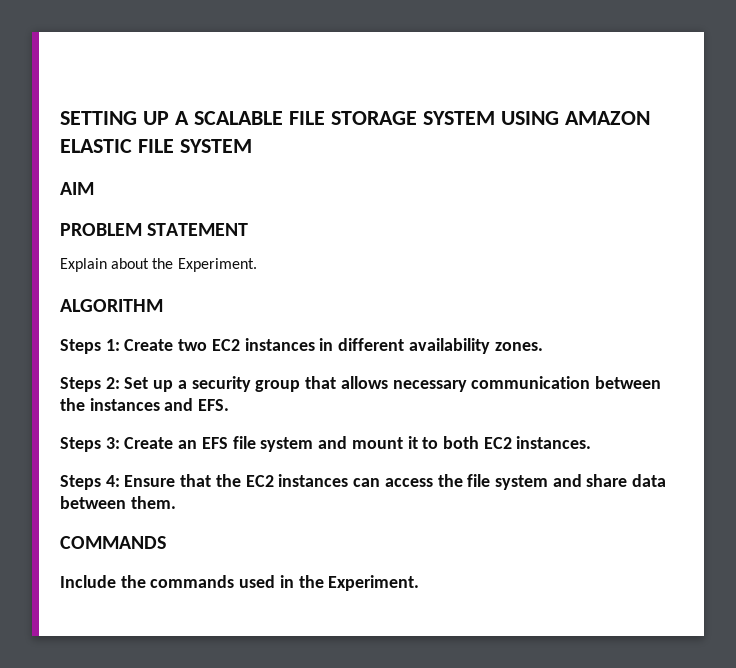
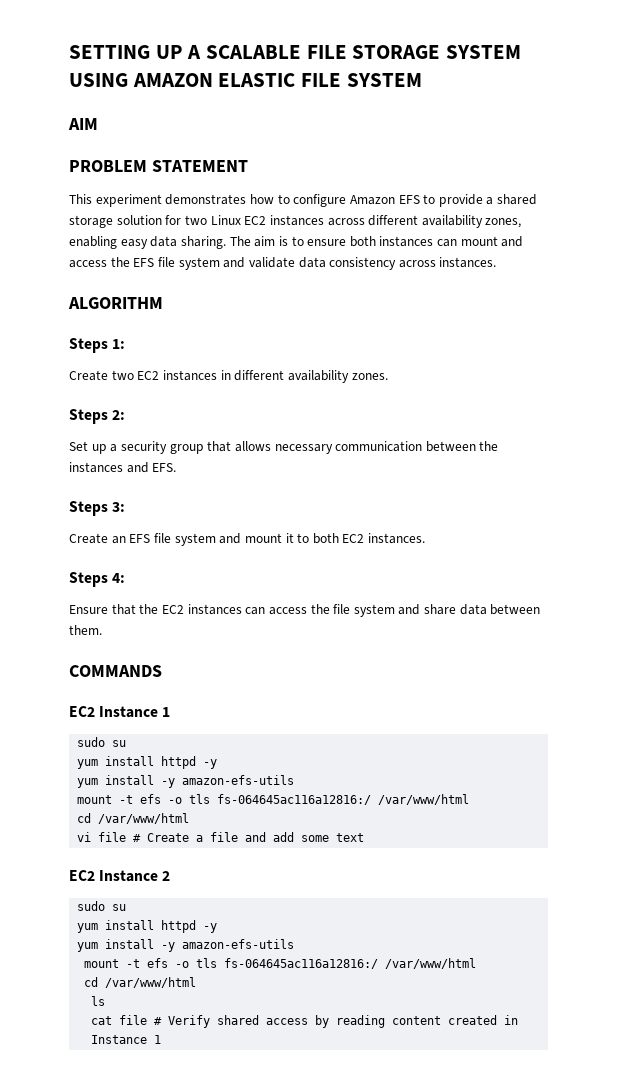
- Explain about the Experiment.
+ This experiment demonstrates how to configure Amazon EFS to provide a shared storage solution for two Linux EC2 instances across different availability zones, enabling easy data sharing. The aim is to ensure both instances can mount and access the EFS file system and validate data consistency across instances.
- Steps 1: Create two EC2 instances in different availability zones.
+ Steps 1:
+ Create two EC2 instances in different availability zones.
- Steps 2: Set up a security group that allows necessary communication between the instances and EFS.
+ Steps 2:
+ Set up a security group that allows necessary communication between the instances and EFS.
- Steps 3: Create an EFS file system and mount it to both EC2 instances.
+ Steps 3:
+ Create an EFS file system and mount it to both EC2 instances.
- Steps 4: Ensure that the EC2 instances can access the file system and share data between them.
+ Steps 4:
+ Ensure that the EC2 instances can access the file system and share data between them.
- Include the commands used in the Experiment.
+ EC2 Instance 1
+ sudo su
+ yum install httpd -y
+ yum install -y amazon-efs-utils
+ mount -t efs -o tls fs-064645ac116a12816:/ /var/www/html
+ cd /var/www/html
+ vi file # Create a file and add some text
+ EC2 Instance 2
+ sudo su
+ yum install httpd -y
+ yum install -y amazon-efs-utils
+ mount -t efs -o tls fs-064645ac116a12816:/ /var/www/html
+ cd /var/www/html
+ ls
+ cat file # Verify shared access by reading content created in Instance 1

